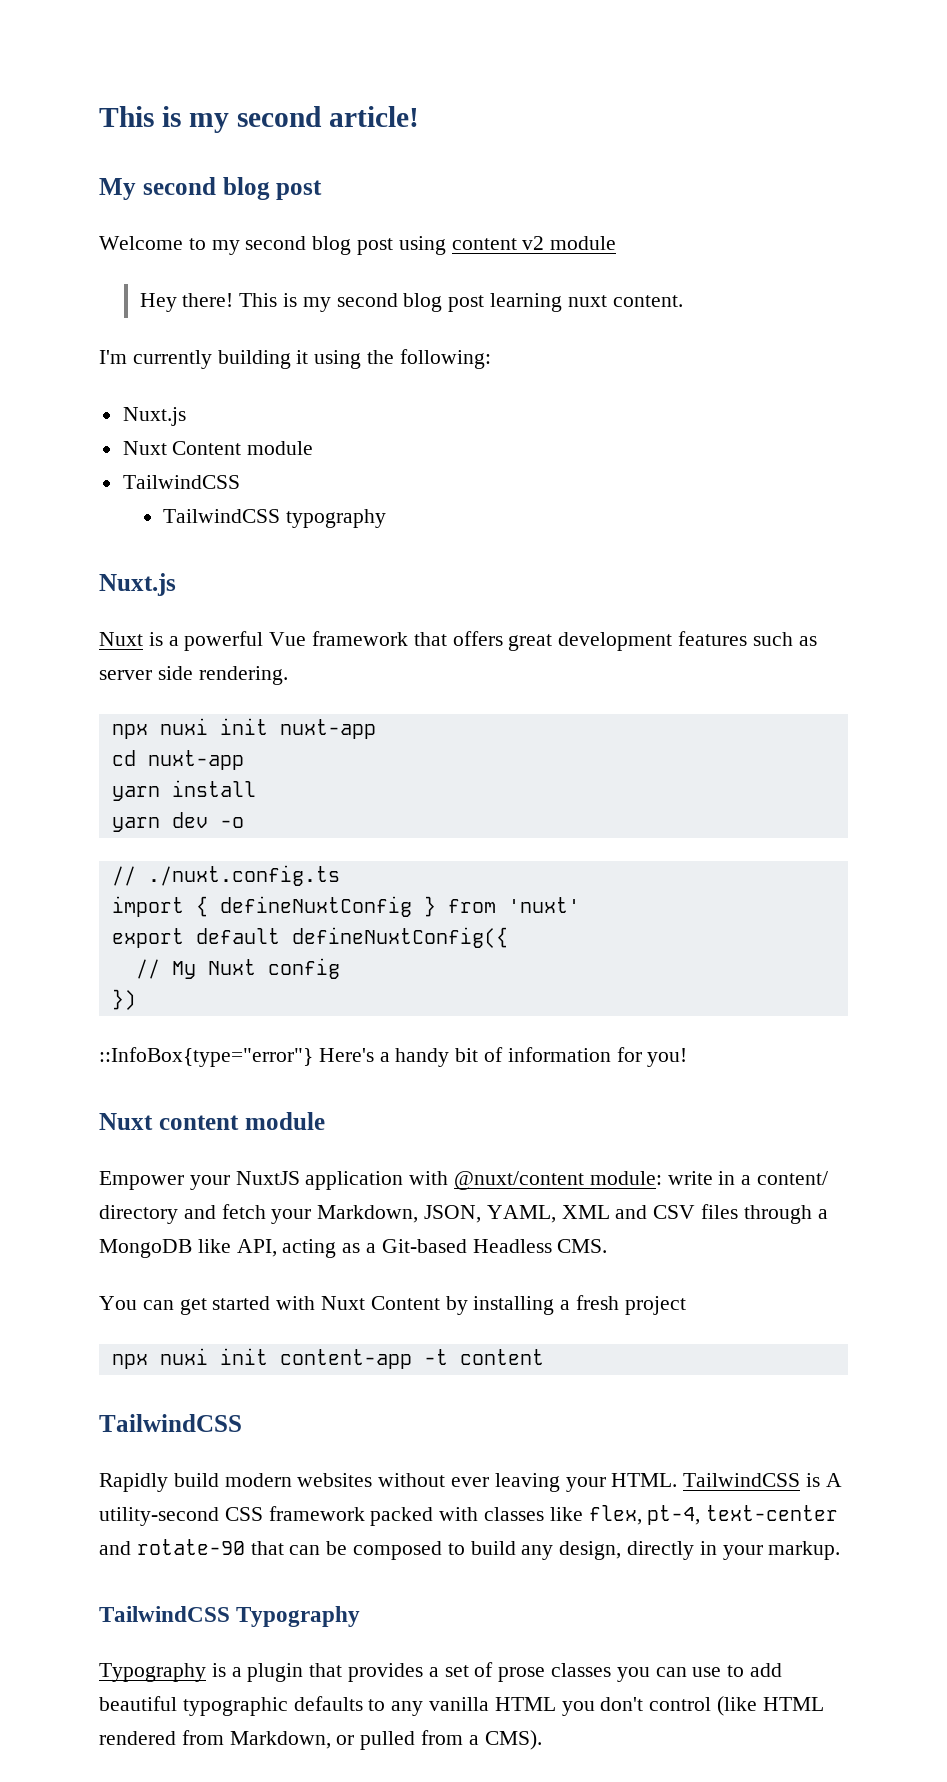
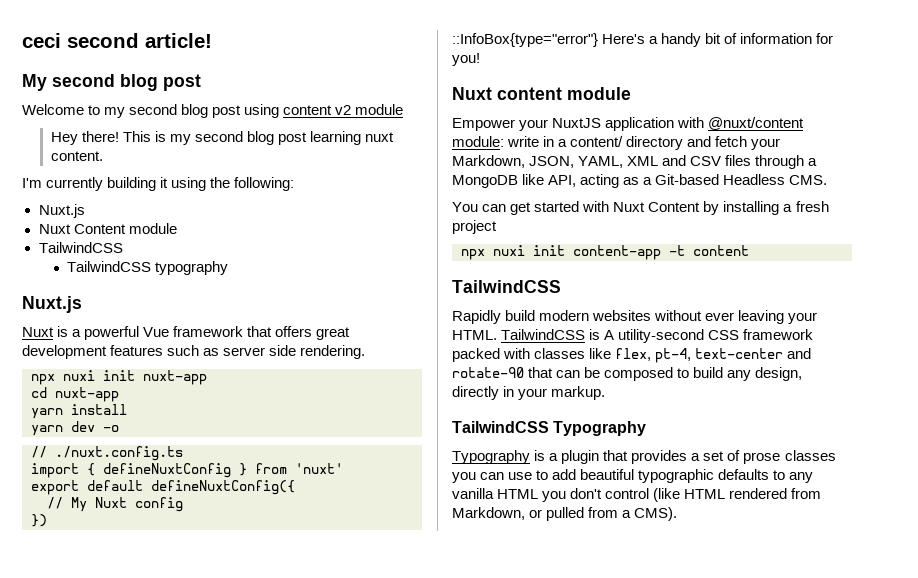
- This is my second article!
+ ceci second article!

